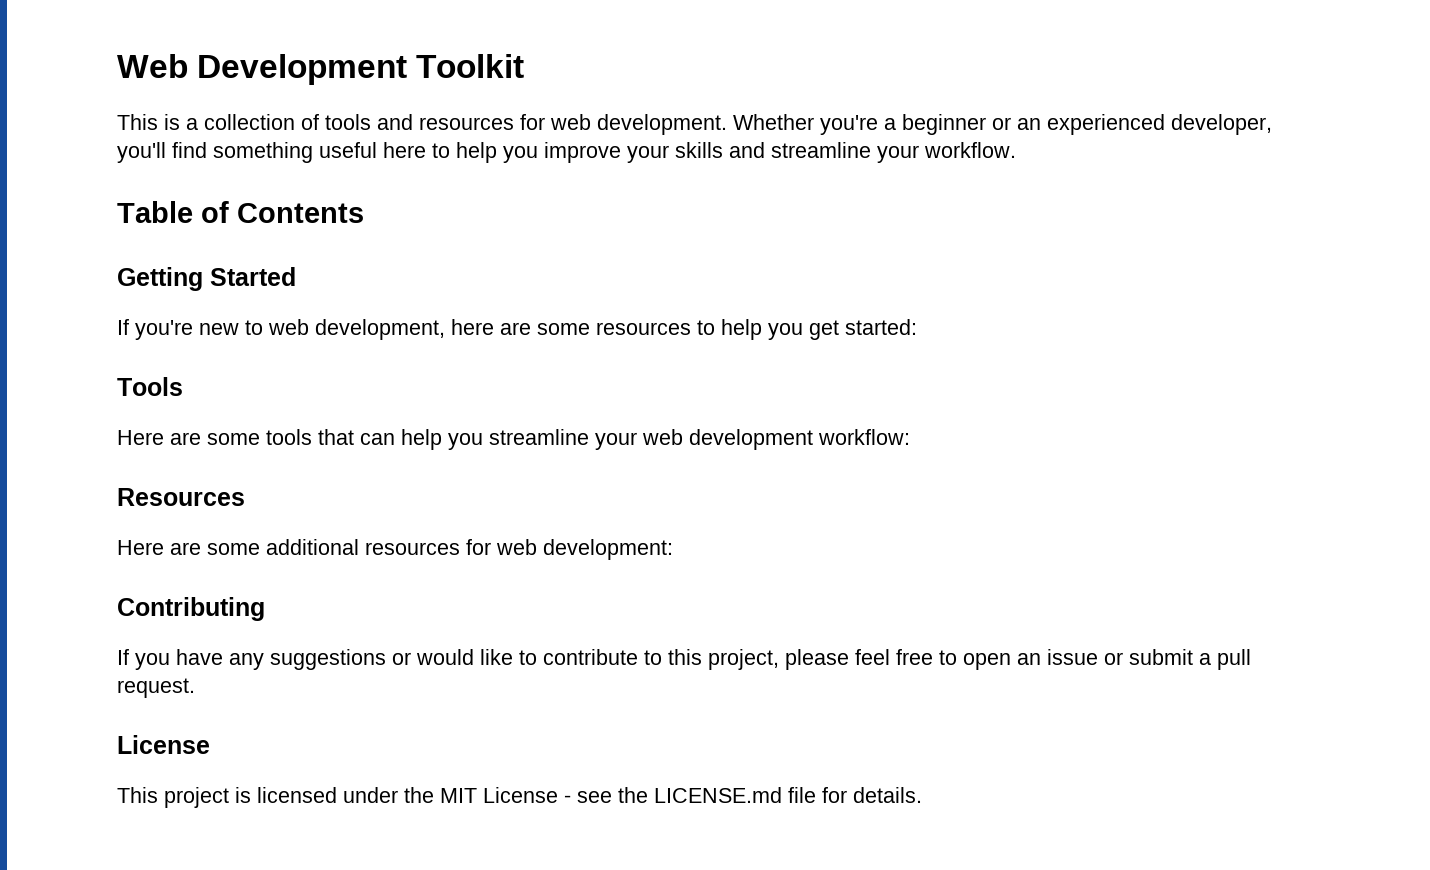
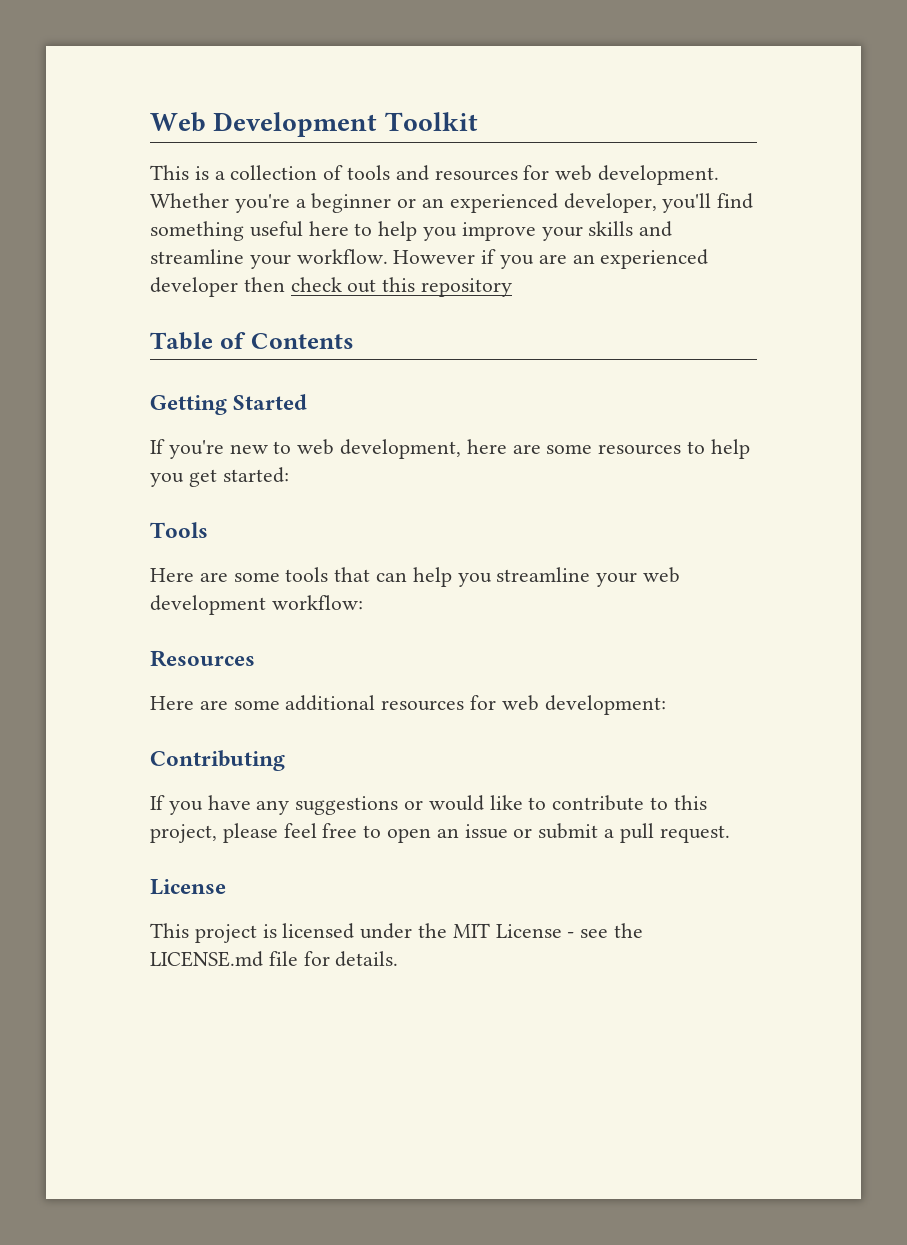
+ However if you are an experienced developer then check out this repository

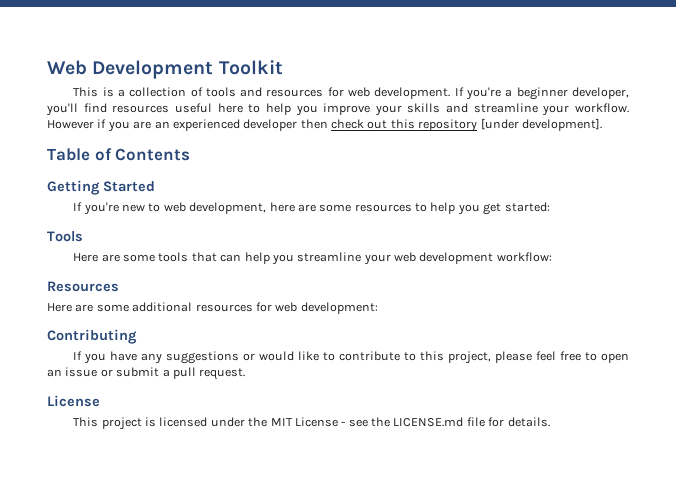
- Whether you're a beginner or an experienced developer, you'll find something useful here to help you improve your skills and streamline your workflow.
+ If you're a beginner developer, you'll find resources useful here to help you improve your skills and streamline your workflow.
- However if you are an experienced developer then check out this repository
+ However if you are an experienced developer then check out this repository [under development].

